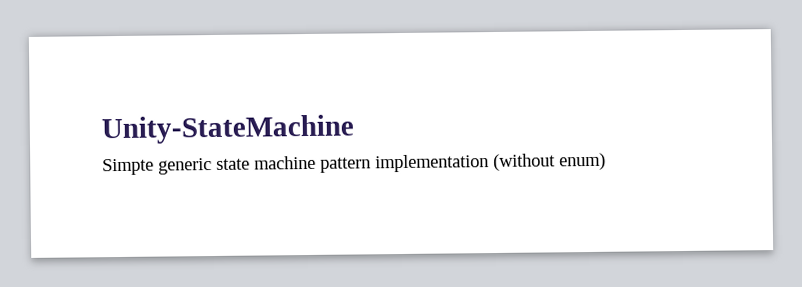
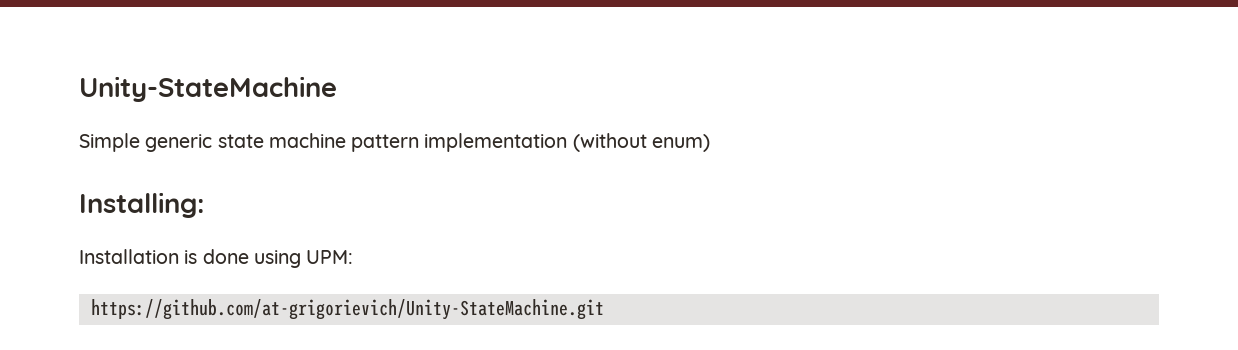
- Simpte generic state machine pattern implementation (without enum)
+ Simple generic state machine pattern implementation (without enum)
+ Installing:
+ Installation is done using UPM:
+ https://github.com/at-grigorievich/Unity-StateMachine.git

